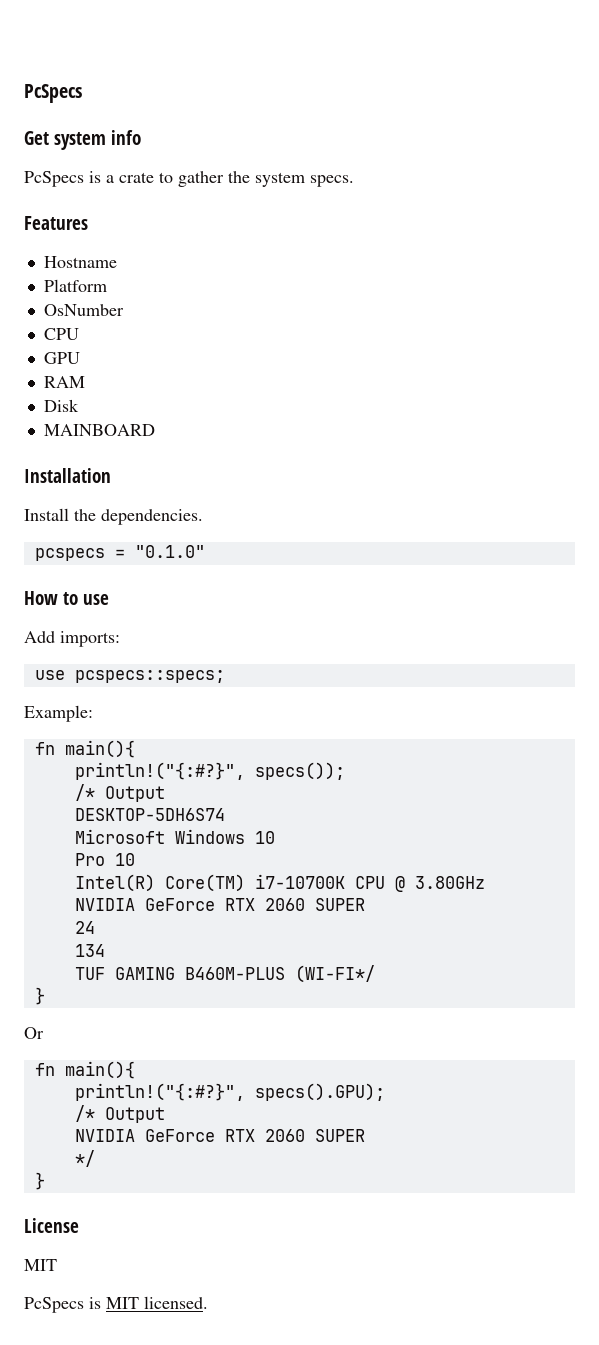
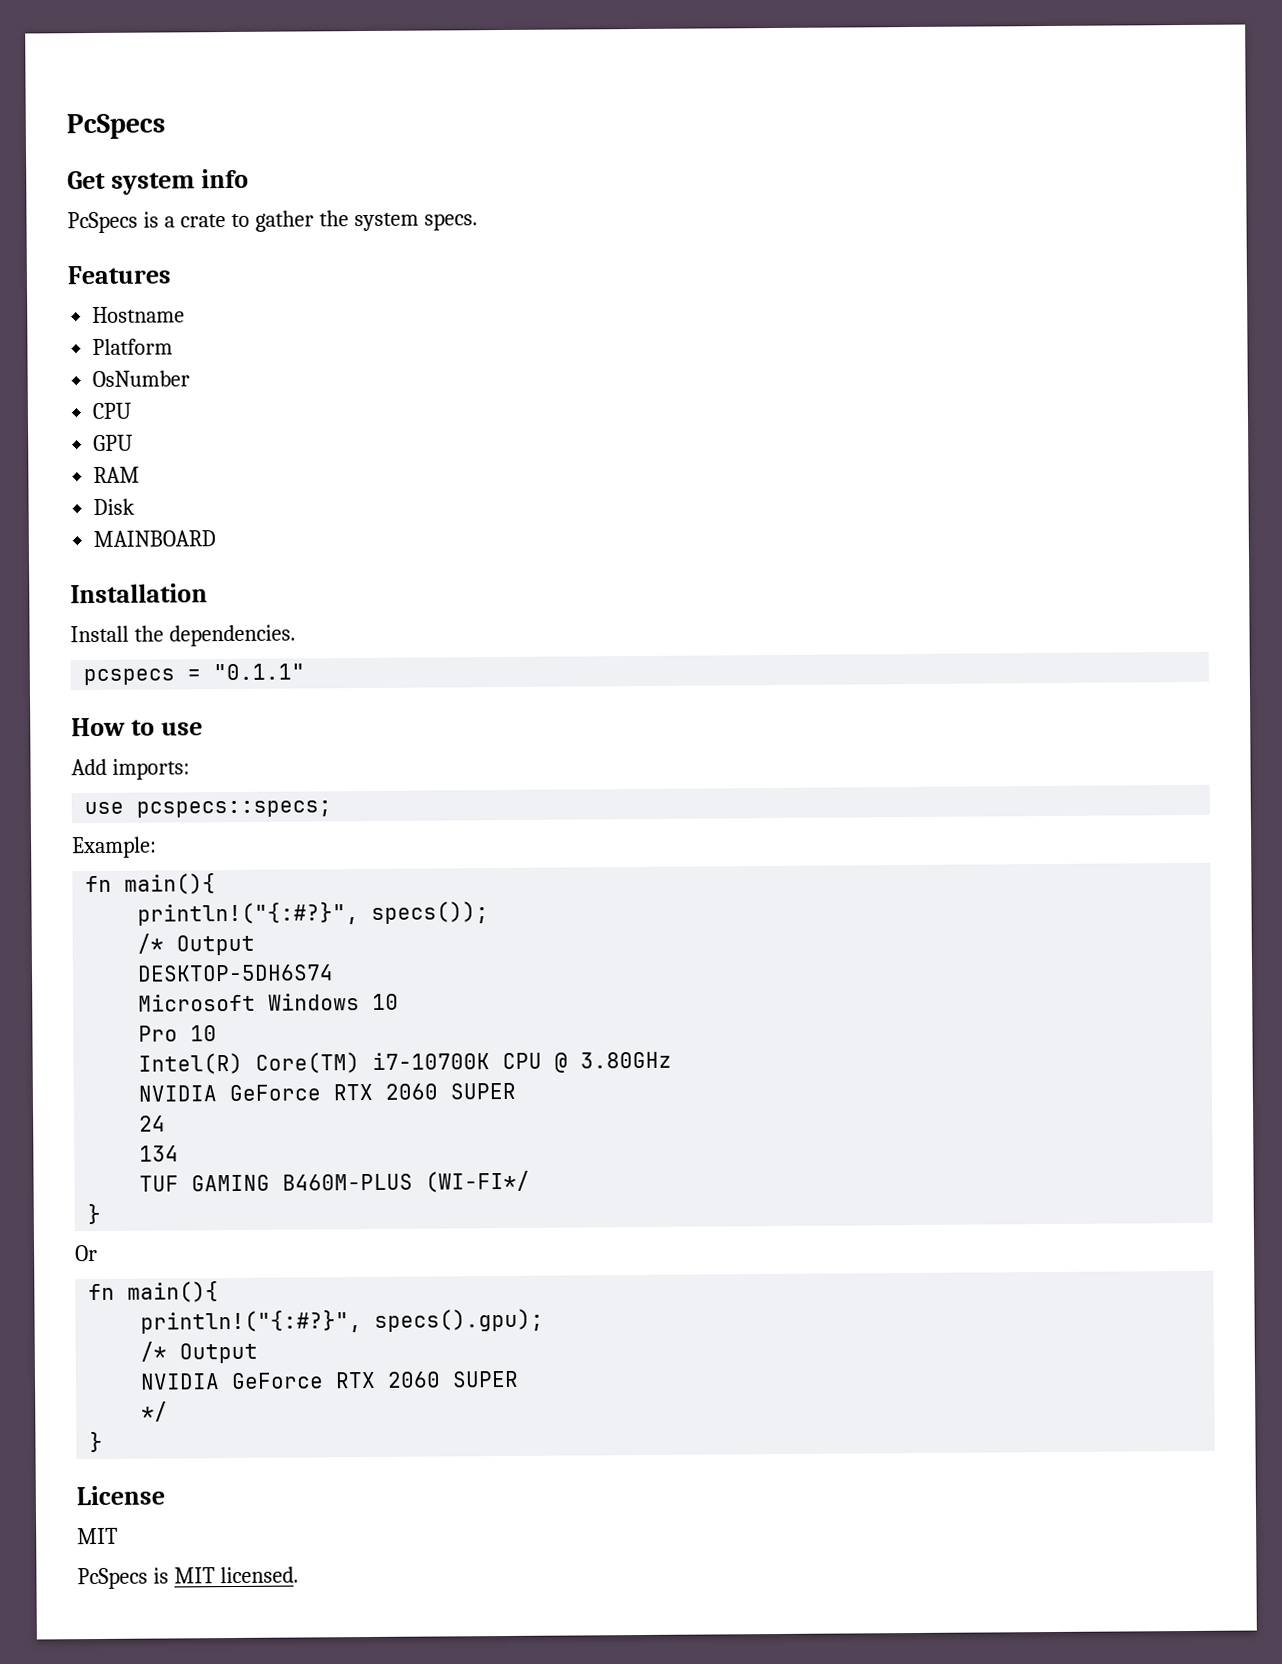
- pcspecs = "0.1.0"
+ pcspecs = "0.1.1"
- println!("{:#?}", specs().GPU);
+ println!("{:#?}", specs().gpu);

